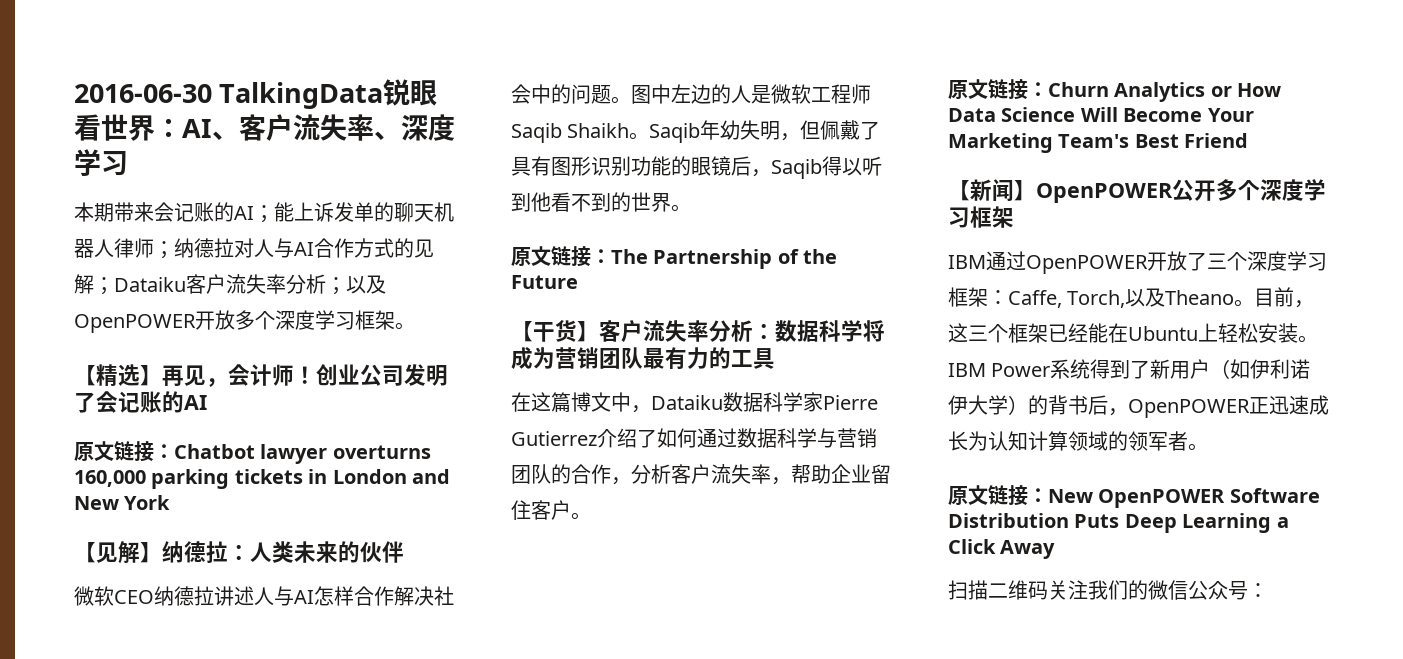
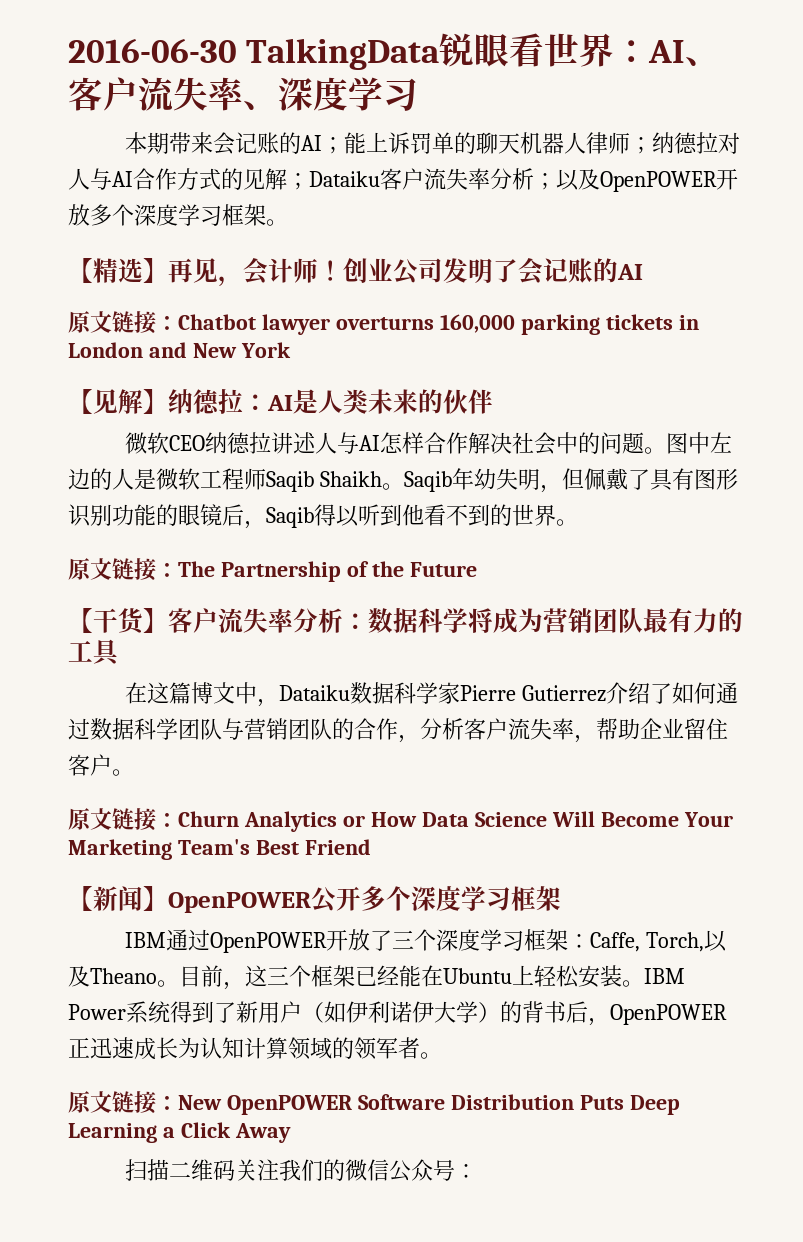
- 本期带来会记账的AI；能上诉发单的聊天机器人律师；纳德拉对人与AI合作方式的见解；Dataiku客户流失率分析；以及OpenPOWER开放多个深度学习框架。
+ 本期带来会记账的AI；能上诉罚单的聊天机器人律师；纳德拉对人与AI合作方式的见解；Dataiku客户流失率分析；以及OpenPOWER开放多个深度学习框架。
- 【见解】纳德拉：人类未来的伙伴
+ 【见解】纳德拉：AI是人类未来的伙伴
- 在这篇博文中，Dataiku数据科学家Pierre Gutierrez介绍了如何通过数据科学与营销团队的合作，分析客户流失率，帮助企业留住客户。
+ 在这篇博文中，Dataiku数据科学家Pierre Gutierrez介绍了如何通过数据科学团队与营销团队的合作，分析客户流失率，帮助企业留住客户。

